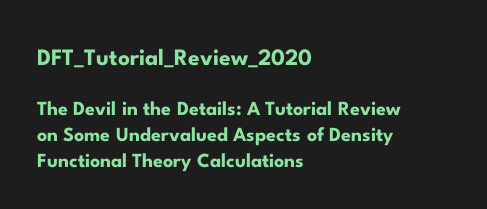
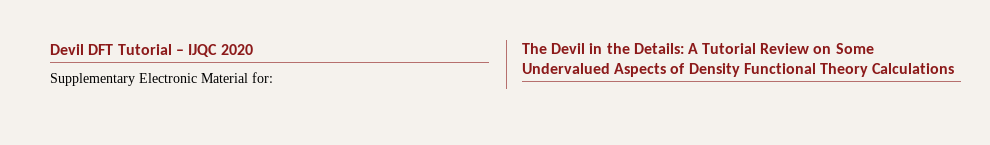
- DFT_Tutorial_Review_2020
+ Devil DFT Tutorial – IJQC 2020
+ Supplementary Electronic Material for:

